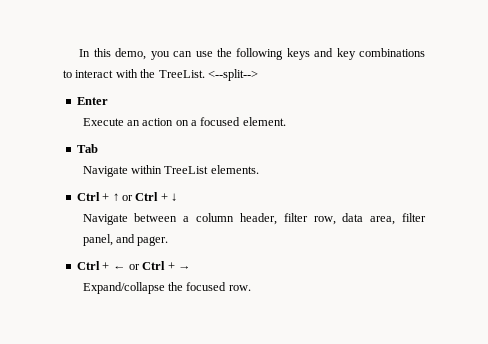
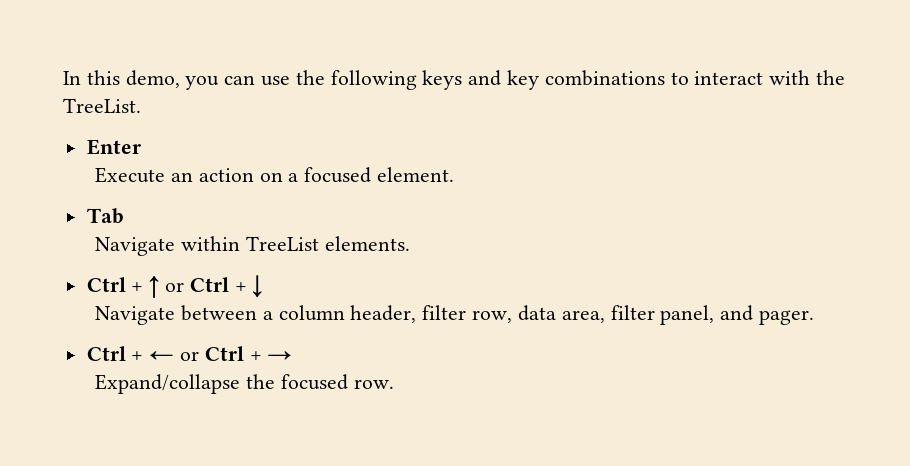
- <--split-->

